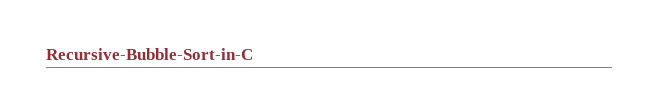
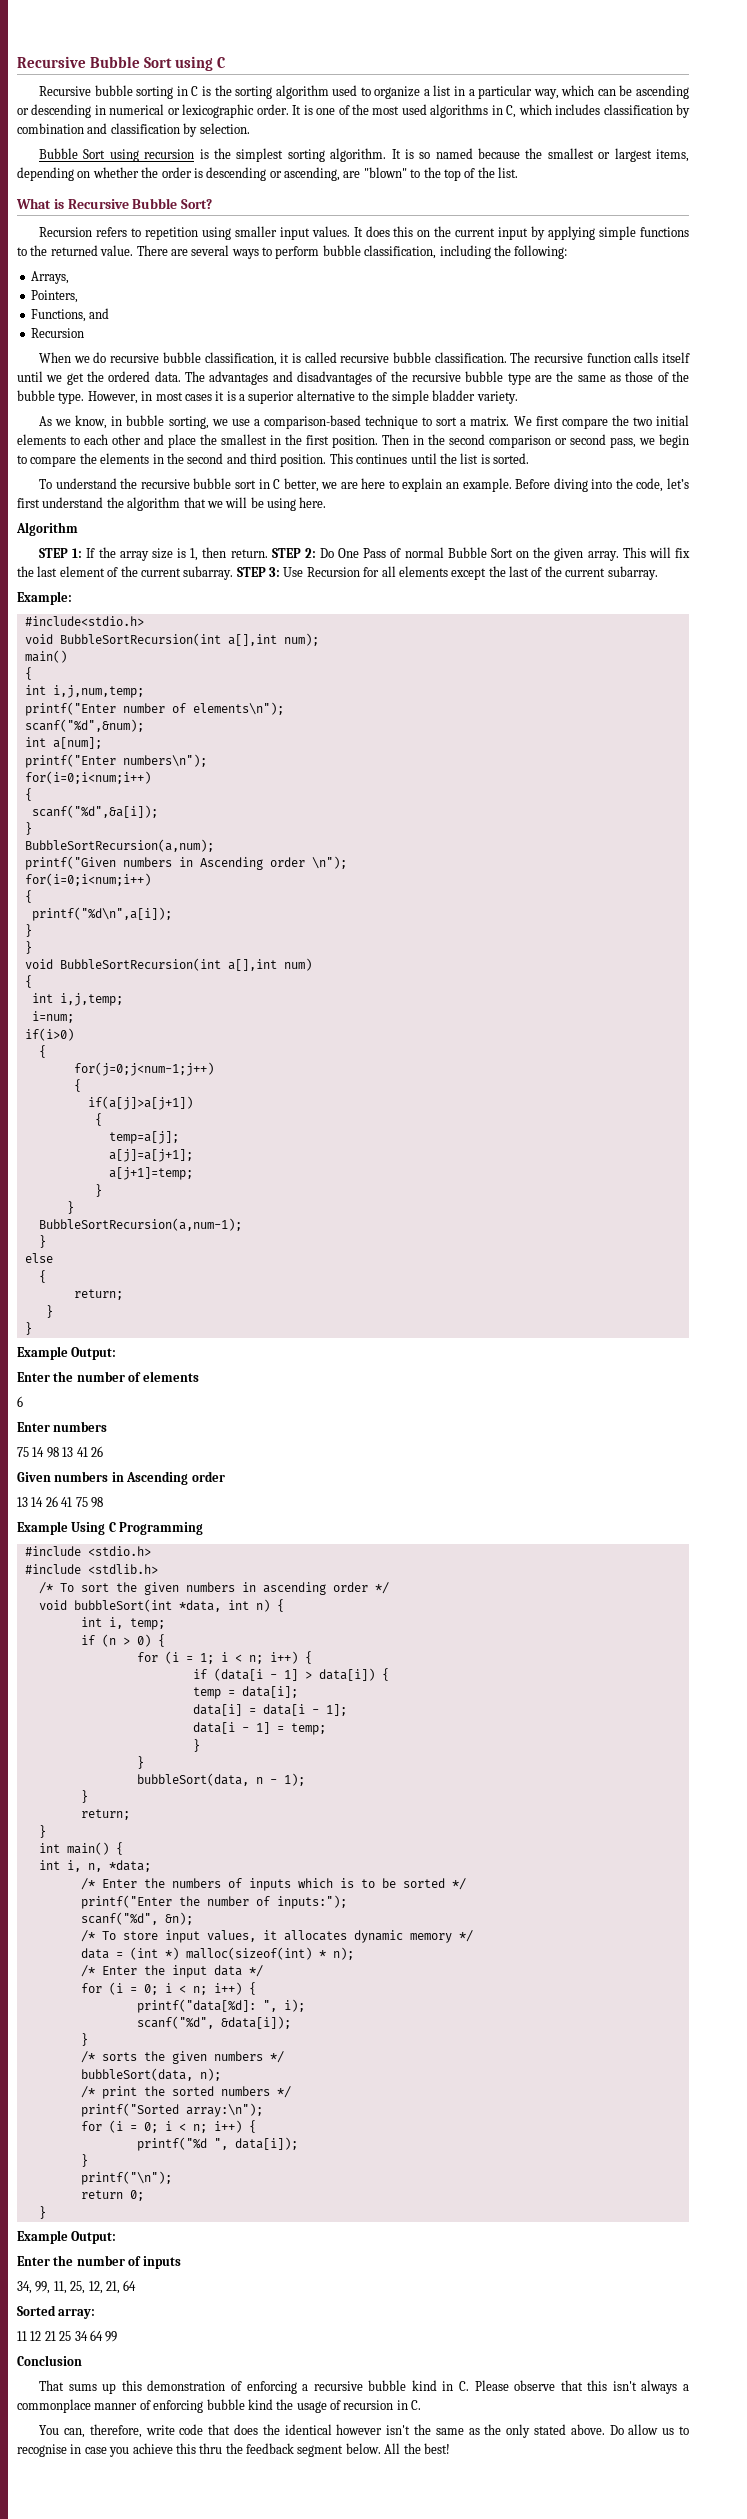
- Recursive-Bubble-Sort-in-C
+ Recursive Bubble Sort using C
+ Recursive bubble sorting in C is the sorting algorithm used to organize a list in a particular way, which can be ascending or descending in numerical or lexicographic order. It is one of the most used algorithms in C, which includes classification by combination and classification by selection.
+ Bubble Sort using recursion is the simplest sorting algorithm. It is so named because the smallest or largest items, depending on whether the order is descending or ascending, are "blown" to the top of the list.
+ What is Recursive Bubble Sort?
+ Recursion refers to repetition using smaller input values. It does this on the current input by applying simple functions to the returned value. There are several ways to perform bubble classification, including the following:
+ Arrays,
+ Pointers,
+ Functions, and
+ Recursion
+ When we do recursive bubble classification, it is called recursive bubble classification. The recursive function calls itself until we get the ordered data. The advantages and disadvantages of the recursive bubble type are the same as those of the bubble type. However, in most cases it is a superior alternative to the simple bladder variety.
+ As we know, in bubble sorting, we use a comparison-based technique to sort a matrix. We first compare the two initial elements to each other and place the smallest in the first position. Then in the second comparison or second pass, we begin to compare the elements in the second and third position. This continues until the list is sorted.
+ To understand the recursive bubble sort in C better, we are here to explain an example. Before diving into the code, let’s first understand the algorithm that we will be using here.
+ Algorithm
+ STEP 1: If the array size is 1, then return. STEP 2: Do One Pass of normal Bubble Sort on the given array. This will fix the last element of the current subarray. STEP 3: Use Recursion for all elements except the last of the current subarray.
+ Example:
+ #include<stdio.h>
+ void BubbleSortRecursion(int a[],int num);
+ main()
+ {
+ int i,j,num,temp;
+ printf("Enter number of elements\n");
+ scanf("%d",&num);
+ int a[num];
+ printf("Enter numbers\n");
+ for(i=0;i<num;i++)
+ {
+ scanf("%d",&a[i]);
+ }
+ BubbleSortRecursion(a,num);
+ printf("Given numbers in Ascending order \n");
+ for(i=0;i<num;i++)
+ {
+ printf("%d\n",a[i]);
+ }
+ }
+ void BubbleSortRecursion(int a[],int num)
+ {
+ int i,j,temp;
+ i=num;
+ if(i>0)
+ {
+ for(j=0;j<num-1;j++)
+ {
+ if(a[j]>a[j+1])
+ {
+ temp=a[j];
+ a[j]=a[j+1];
+ a[j+1]=temp;
+ }
+ }
+ BubbleSortRecursion(a,num-1);
+ }
+ else
+ {
+ return;
+ }
+ }
+ Example Output:
+ Enter the number of elements
+ 6
+ Enter numbers
+ 75 14 98 13 41 26
+ Given numbers in Ascending order
+ 13 14 26 41 75 98
+ Example Using C Programming
+ #include <stdio.h>
+ #include <stdlib.h>
+ /* To sort the given numbers in ascending order */
+ void bubbleSort(int *data, int n) {
+ int i, temp;
+ if (n > 0) {
+ for (i = 1; i < n; i++) {
+ if (data[i - 1] > data[i]) {
+ temp = data[i];
+ data[i] = data[i - 1];
+ data[i - 1] = temp;
+ }
+ }
+ bubbleSort(data, n - 1);
+ }
+ return;
+ }
+ int main() {
+ int i, n, *data;
+ /* Enter the numbers of inputs which is to be sorted */
+ printf("Enter the number of inputs:");
+ scanf("%d", &n);
+ /* To store input values, it allocates dynamic memory */
+ data = (int *) malloc(sizeof(int) * n);
+ /* Enter the input data */
+ for (i = 0; i < n; i++) {
+ printf("data[%d]: ", i);
+ scanf("%d", &data[i]);
+ }
+ /* sorts the given numbers */
+ bubbleSort(data, n);
+ /* print the sorted numbers */
+ printf("Sorted array:\n");
+ for (i = 0; i < n; i++) {
+ printf("%d ", data[i]);
+ }
+ printf("\n");
+ return 0;
+ }
+ Example Output:
+ Enter the number of inputs
+ 34, 99, 11, 25, 12, 21, 64
+ Sorted array:
+ 11 12 21 25 34 64 99
+ Conclusion
+ That sums up this demonstration of enforcing a recursive bubble kind in C. Please observe that this isn't always a commonplace manner of enforcing bubble kind the usage of recursion in C.
+ You can, therefore, write code that does the identical however isn't the same as the only stated above. Do allow us to recognise in case you achieve this thru the feedback segment below. All the best!

